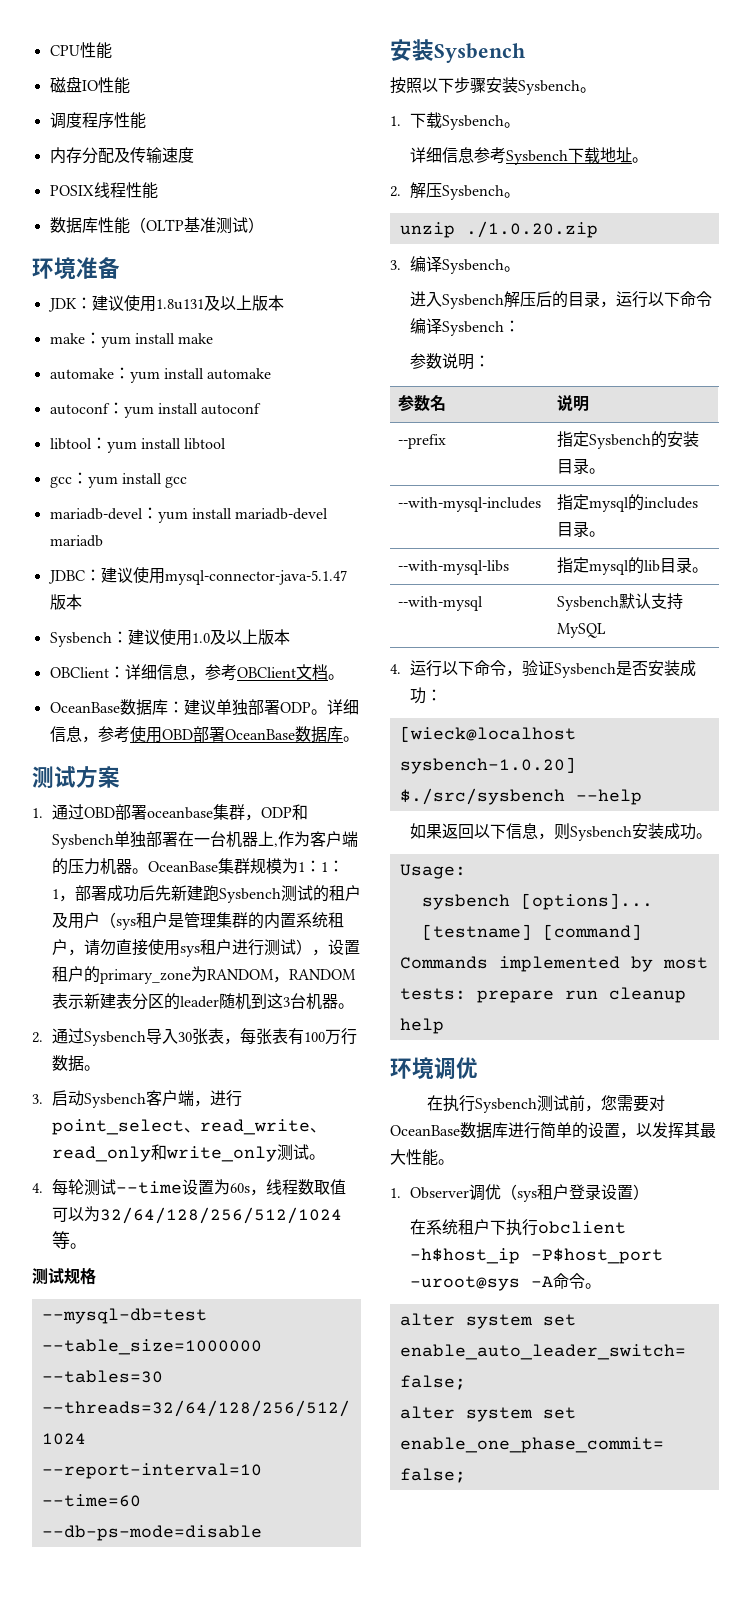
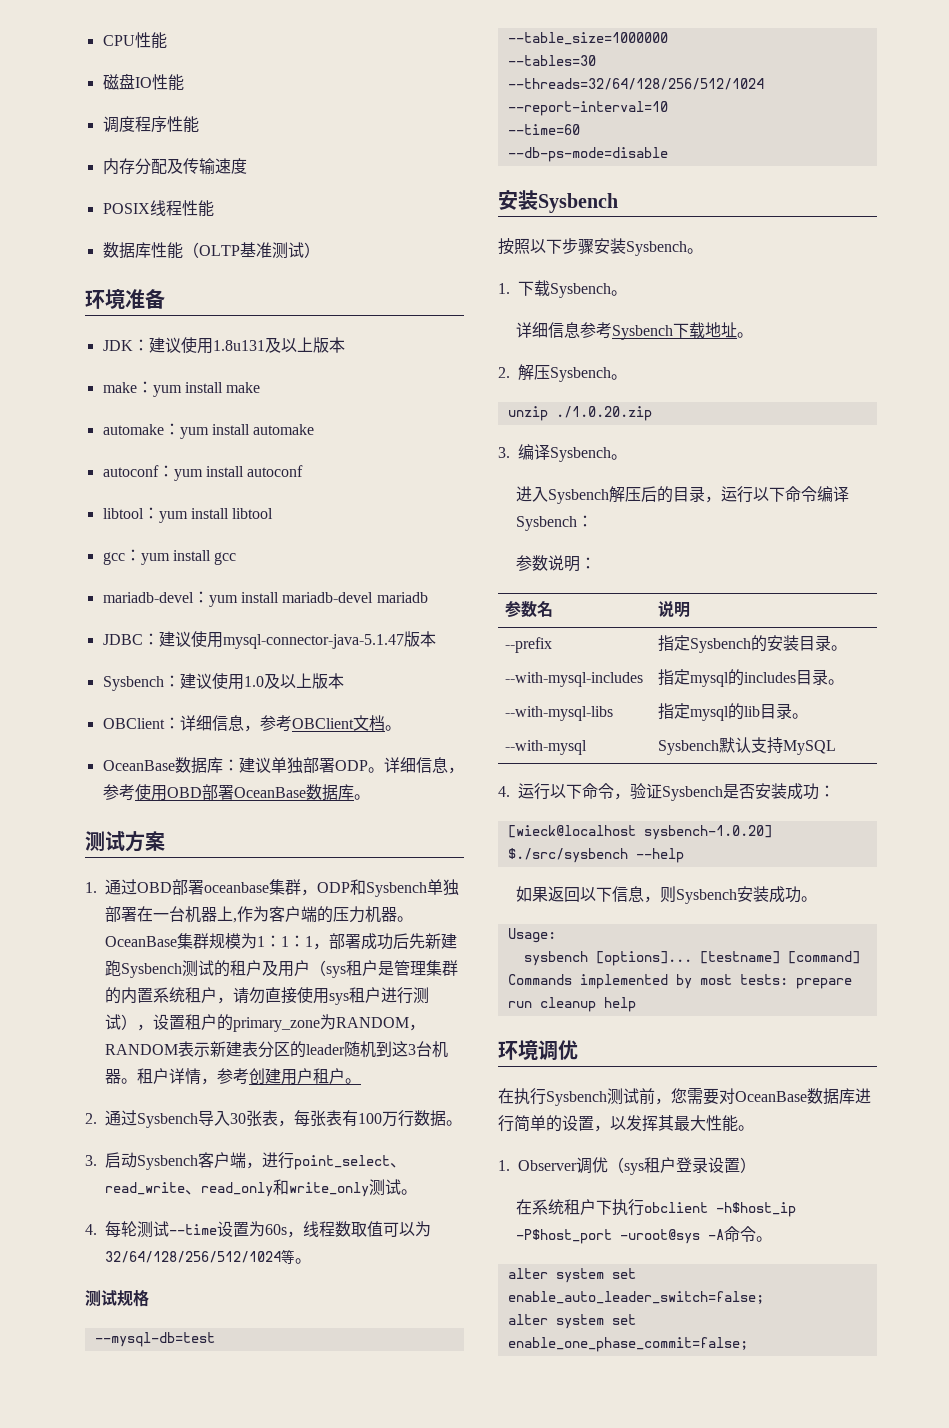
+ 租户详情，参考创建用户租户。

